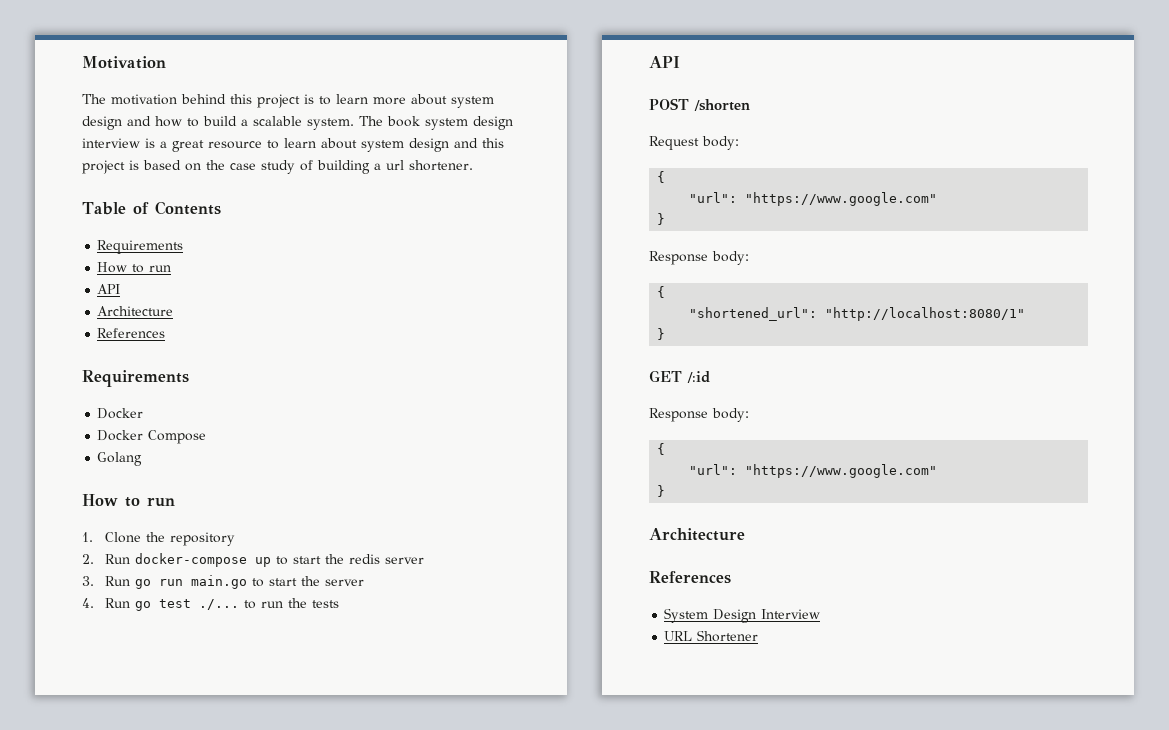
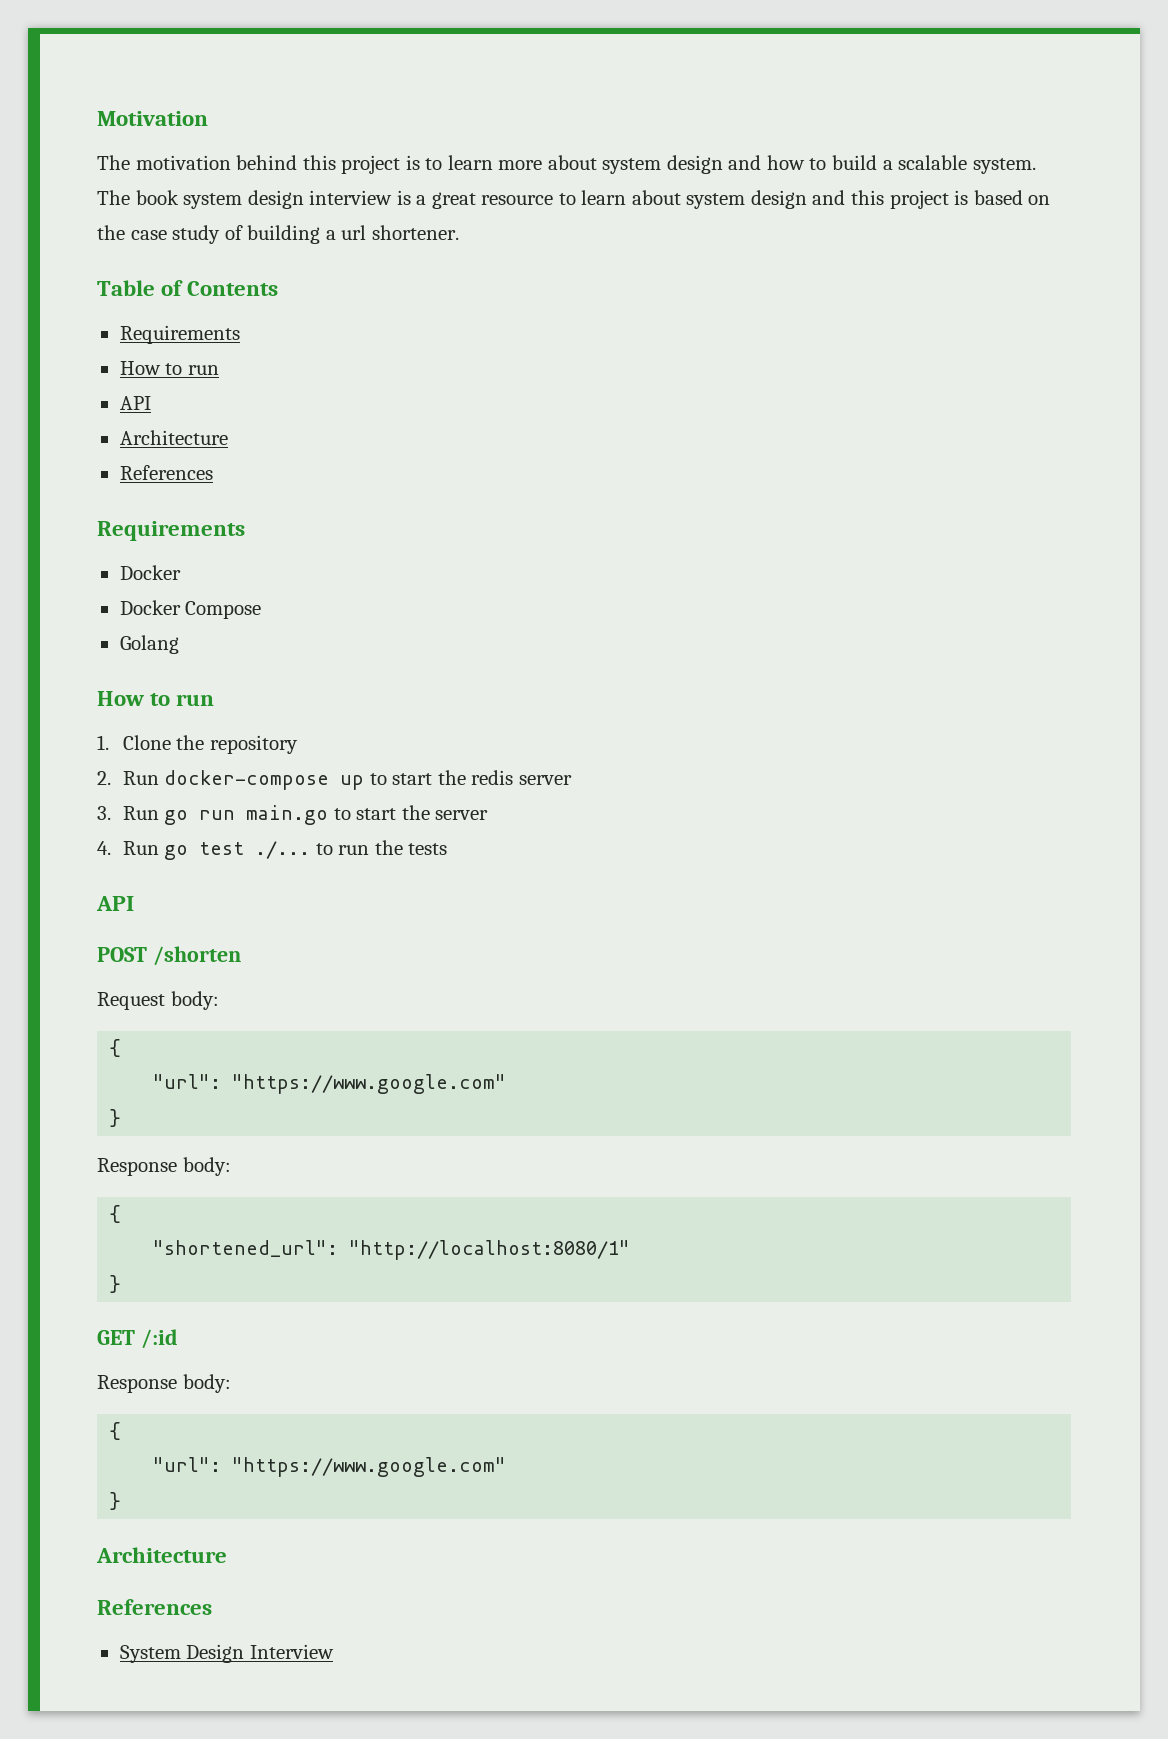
- URL Shortener

